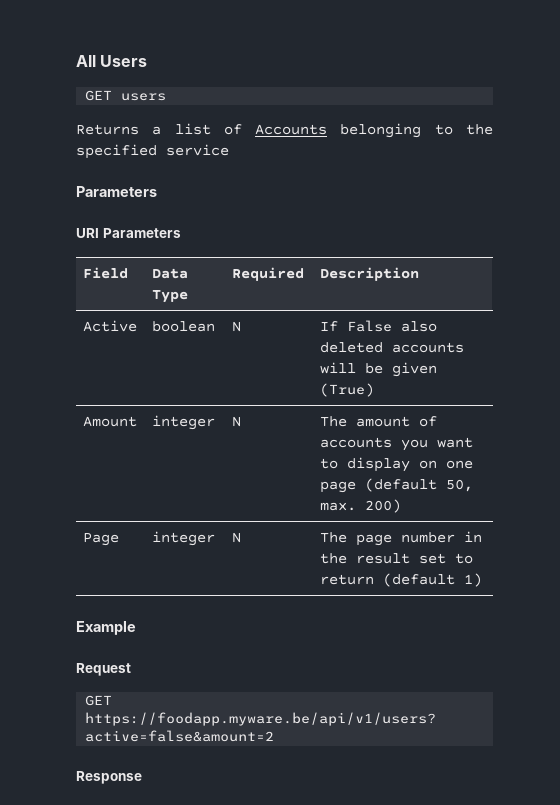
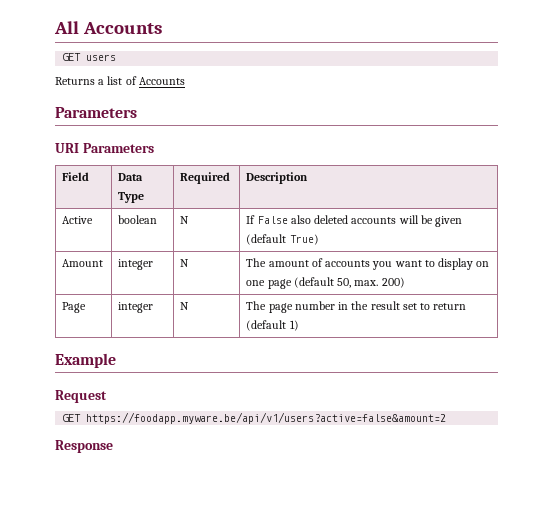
- All Users
+ All Accounts
- Returns a list of Accounts belonging to the specified service
+ Returns a list of Accounts
- Active | boolean | N | If False also deleted accounts will be given (True)
+ Active | boolean | N | If False also deleted accounts will be given (default True)

